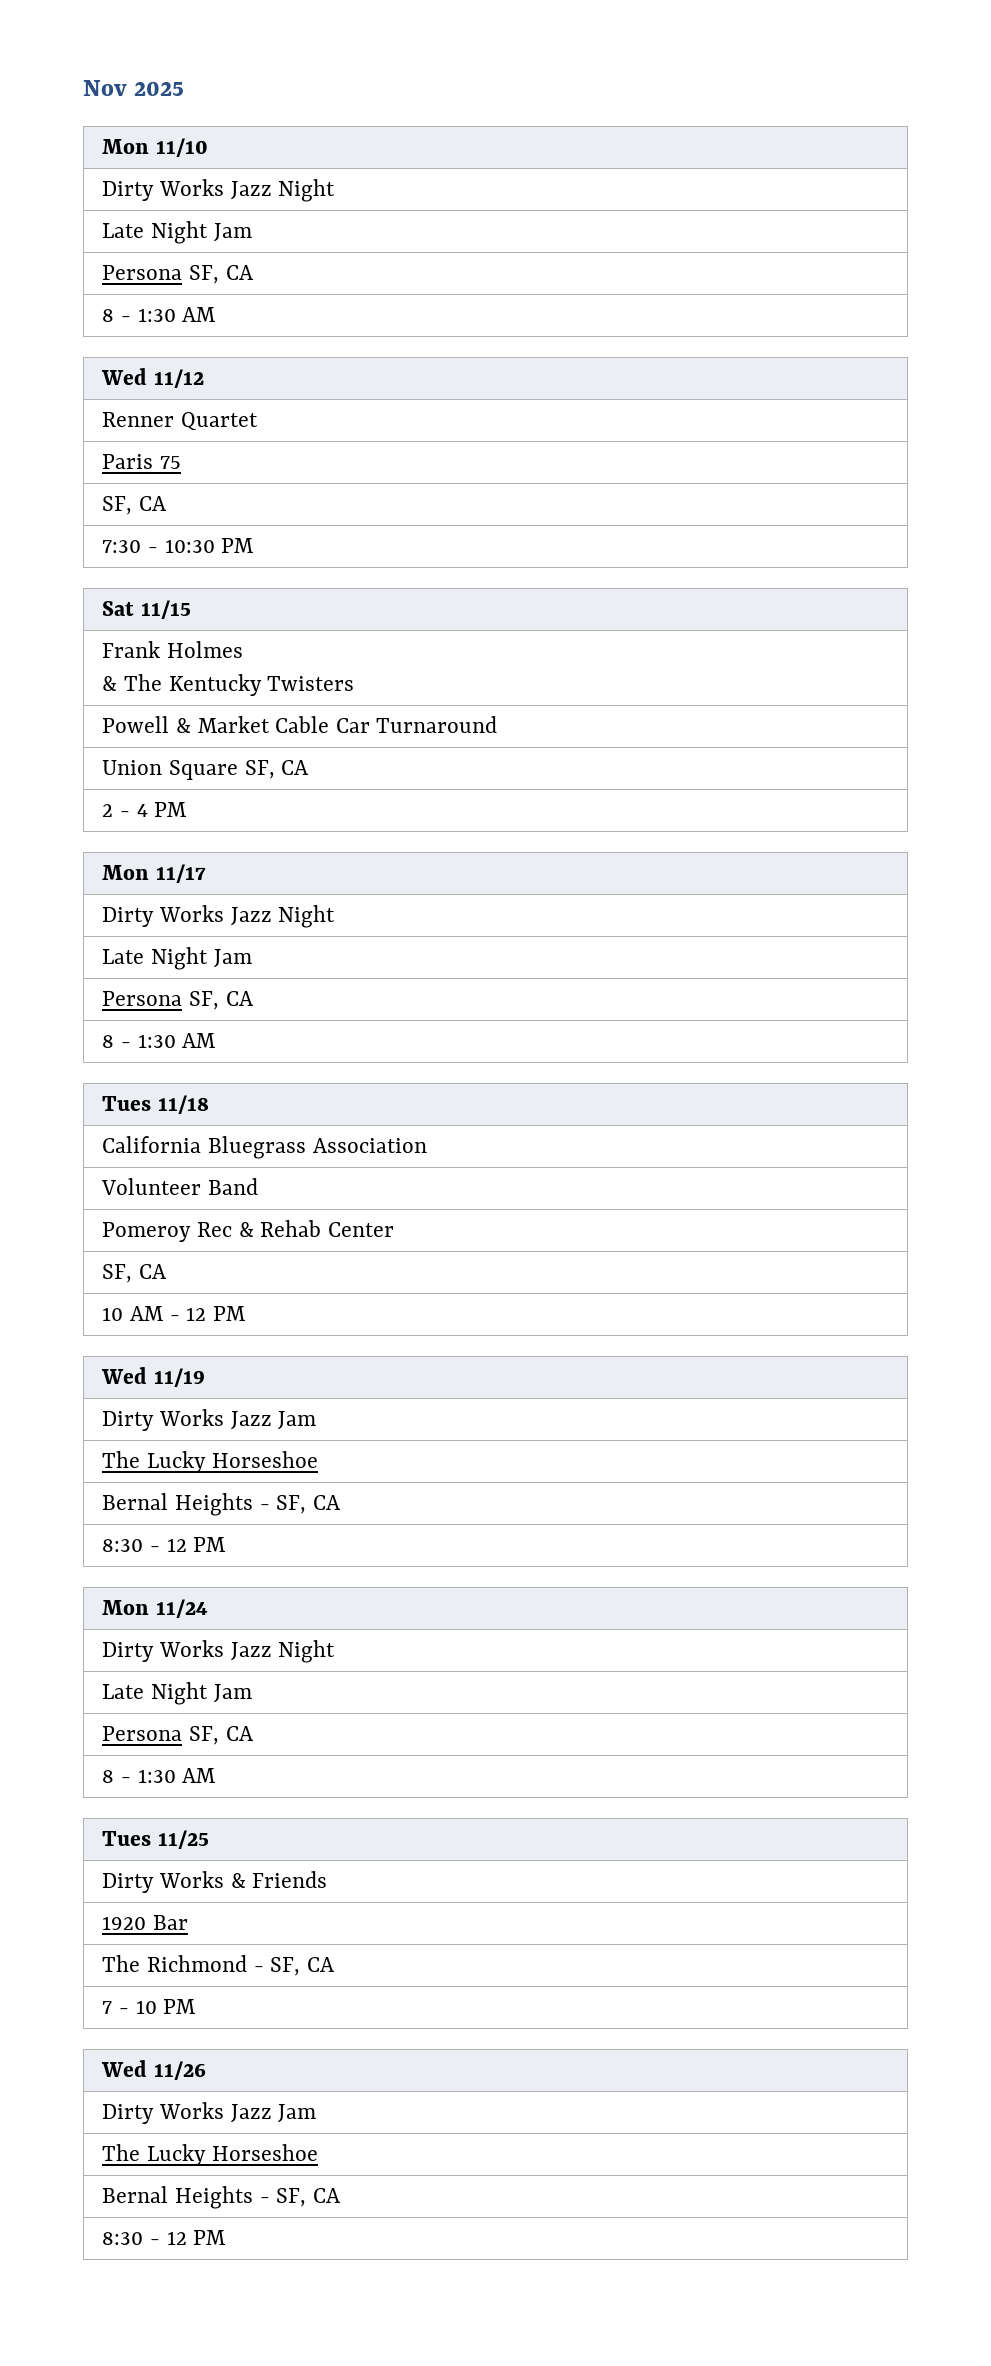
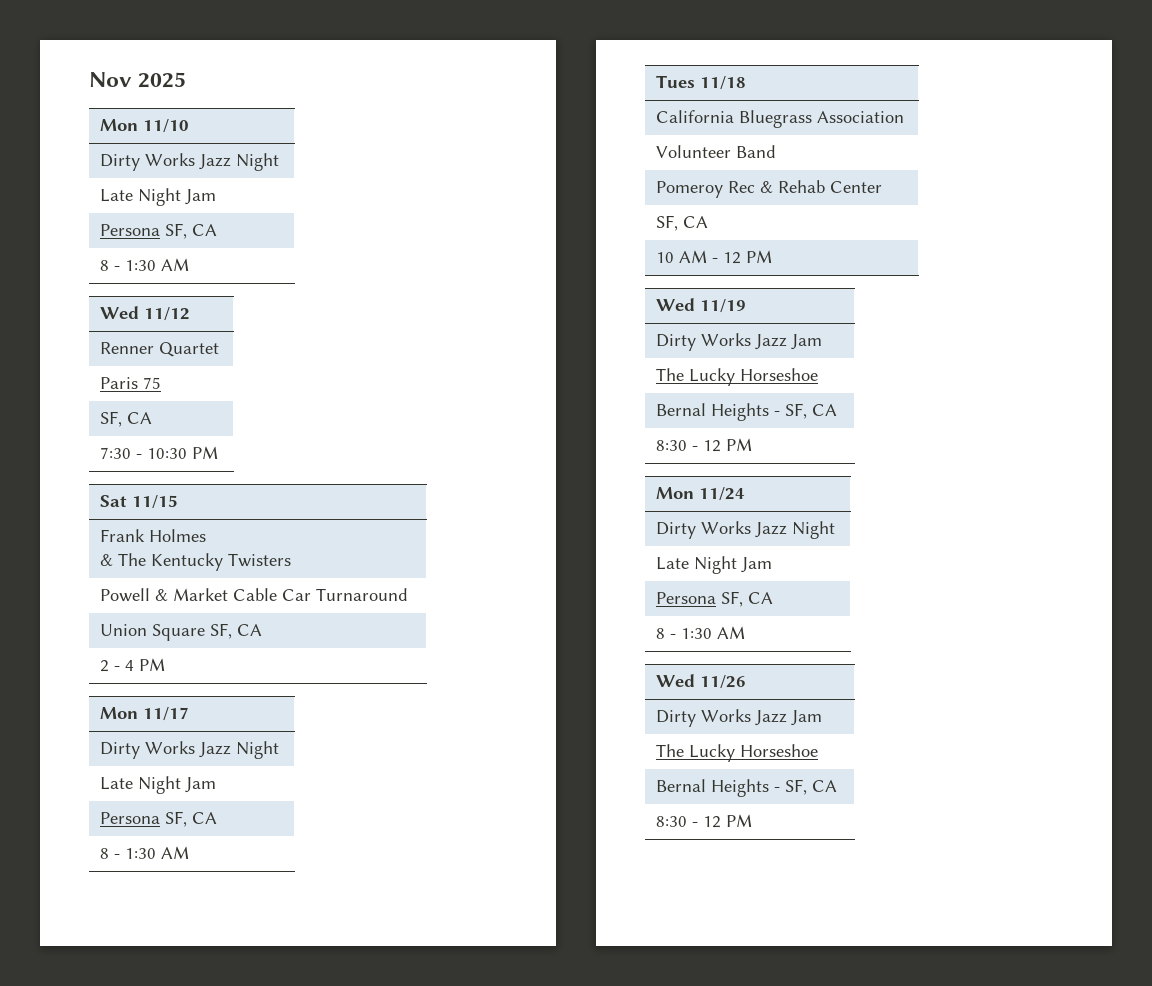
- Tues 11/25
- Dirty Works & Friends
- 1920 Bar
- The Richmond - SF, CA
- 7 - 10 PM

